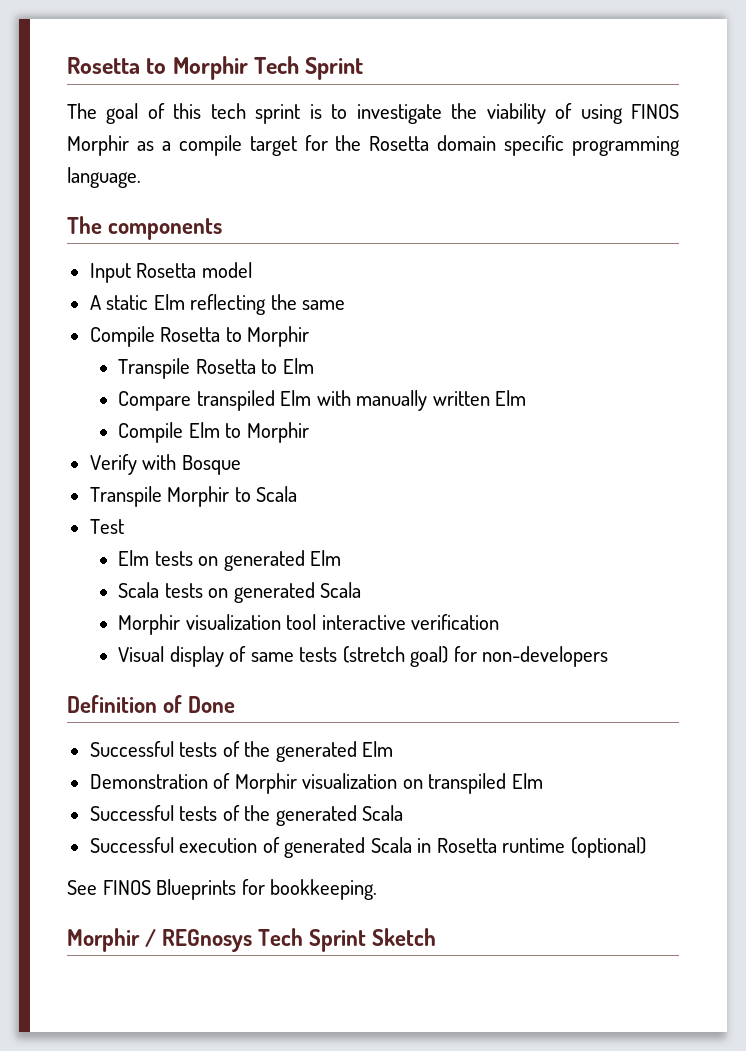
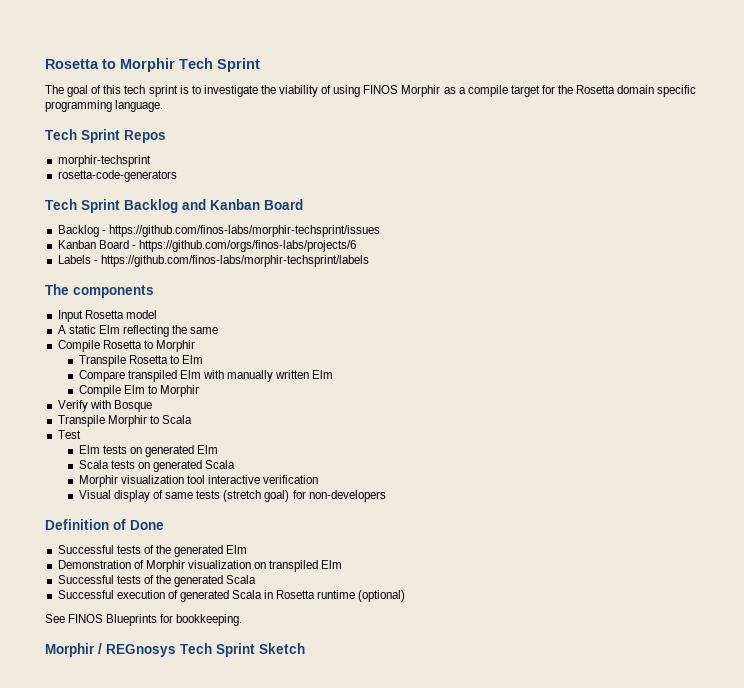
+ Tech Sprint Repos
+ morphir-techsprint
+ rosetta-code-generators
+ Tech Sprint Backlog and Kanban Board
+ Backlog - https://github.com/finos-labs/morphir-techsprint/issues
+ Kanban Board - https://github.com/orgs/finos-labs/projects/6
+ Labels - https://github.com/finos-labs/morphir-techsprint/labels

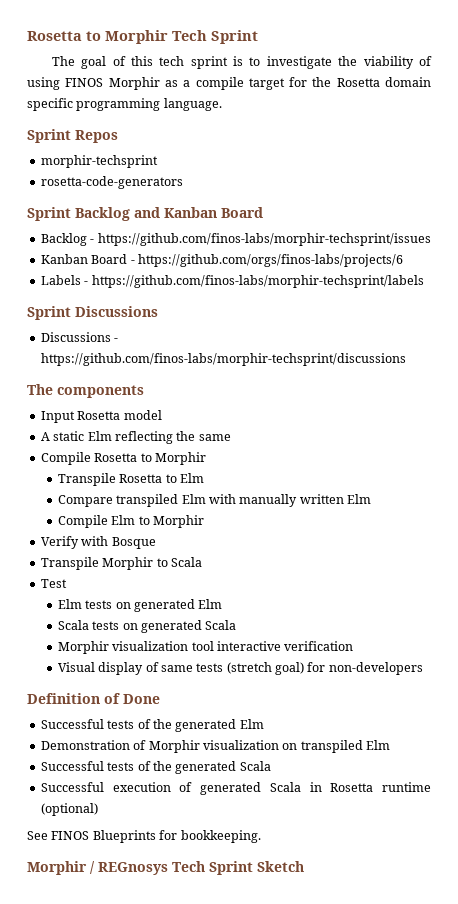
- Tech Sprint Repos
+ Sprint Repos
- Tech Sprint Backlog and Kanban Board
+ Sprint Backlog and Kanban Board
+ Sprint Discussions
+ Discussions - https://github.com/finos-labs/morphir-techsprint/discussions

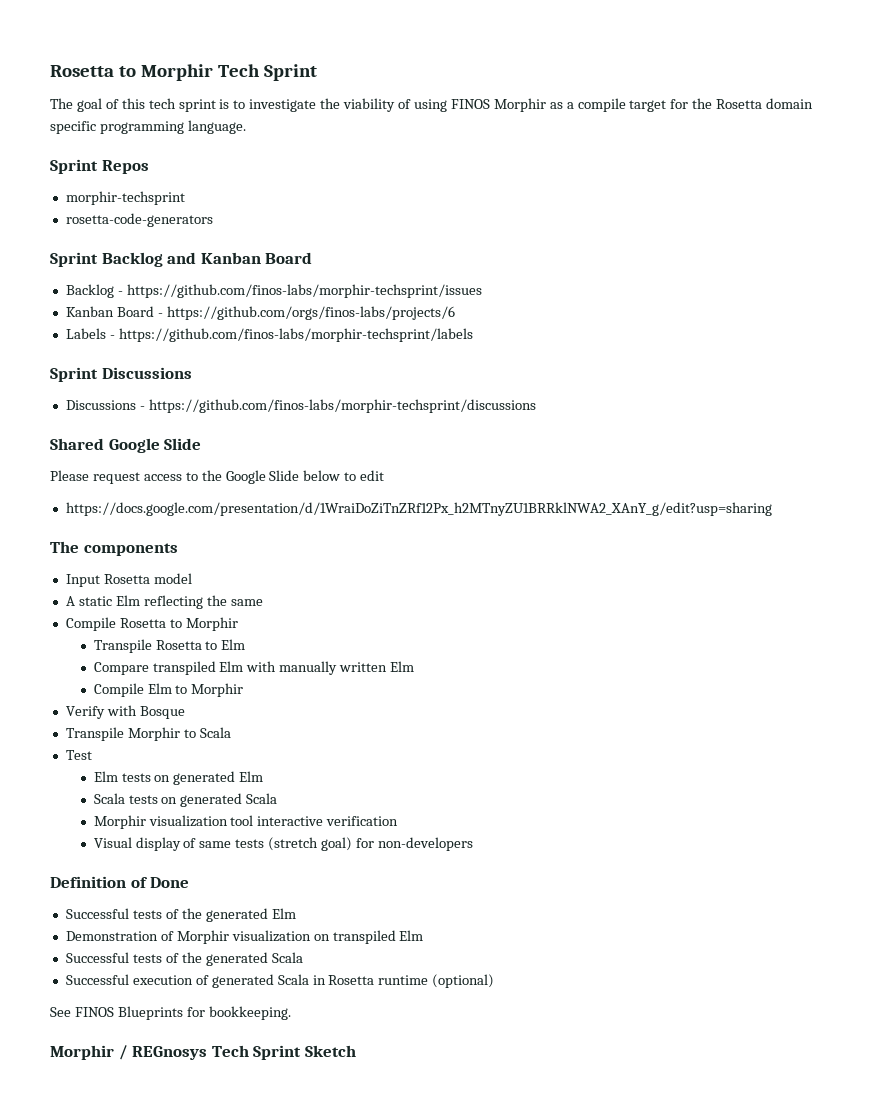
+ Shared Google Slide
+ Please request access to the Google Slide below to edit
+ https://docs.google.com/presentation/d/1WraiDoZiTnZRf12Px_h2MTnyZU1BRRklNWA2_XAnY_g/edit?usp=sharing

